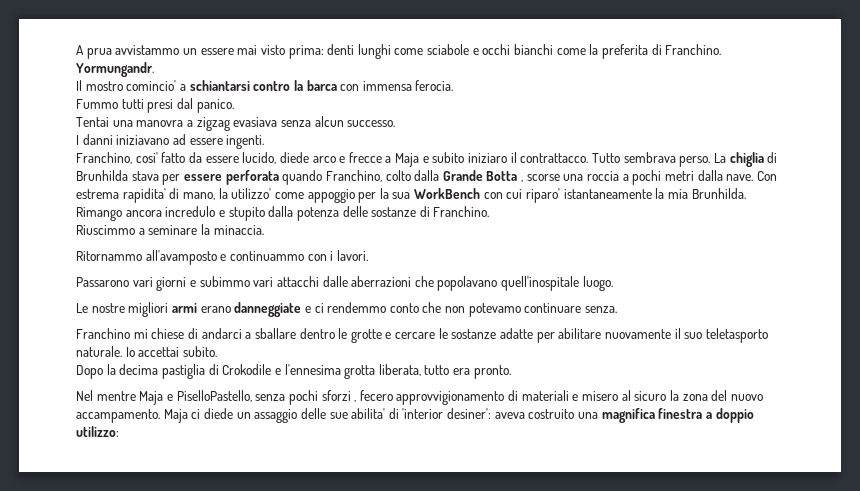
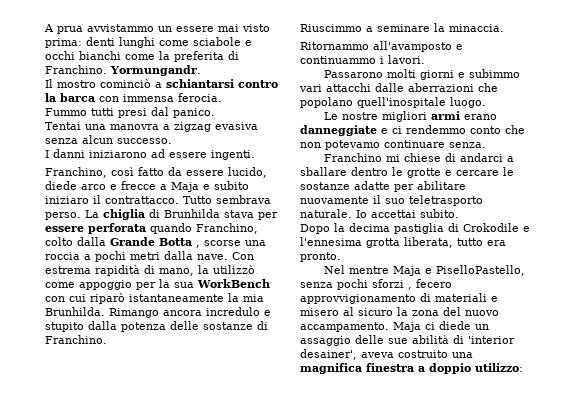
- Il mostro comincio' a schiantarsi contro la barca con immensa ferocia.
+ Il mostro cominciò a schiantarsi contro la barca con immensa ferocia.
- Tentai una manovra a zigzag evasiava senza alcun successo.
+ Tentai una manovra a zigzag evasiva senza alcun successo.
- I danni iniziavano ad essere ingenti.
+ I danni iniziarono ad essere ingenti.
- Franchino, cosi' fatto da essere lucido, diede arco e frecce a Maja e subito iniziaro il contrattacco.
+ Franchino, così fatto da essere lucido, diede arco e frecce a Maja e subito iniziaro il contrattacco.
- Con estrema rapidita' di mano, la utilizzo' come appoggio per la sua WorkBench con cui riparo' istantaneamente la mia Brunhilda.
+ Con estrema rapidità di mano, la utilizzò come appoggio per la sua WorkBench con cui riparò istantaneamente la mia Brunhilda.
- Ritornammo all'avamposto e continuammo con i lavori.
+ Ritornammo all'avamposto e continuammo i lavori.
- Passarono vari giorni e subimmo vari attacchi dalle aberrazioni che popolavano quell'inospitale luogo.
+ Passarono molti giorni e subimmo vari attacchi dalle aberrazioni che popolano quell'inospitale luogo.
- Franchino mi chiese di andarci a sballare dentro le grotte e cercare le sostanze adatte per abilitare nuovamente il suo teletasporto naturale.
+ Franchino mi chiese di andarci a sballare dentro le grotte e cercare le sostanze adatte per abilitare nuovamente il suo teletrasporto naturale.
- Maja ci diede un assaggio delle sue abilita' di 'interior desiner': aveva costruito una magnifica finestra a doppio utilizzo:
+ Maja ci diede un assaggio delle sue abilità di 'interior desainer', aveva costruito una magnifica finestra a doppio utilizzo:

